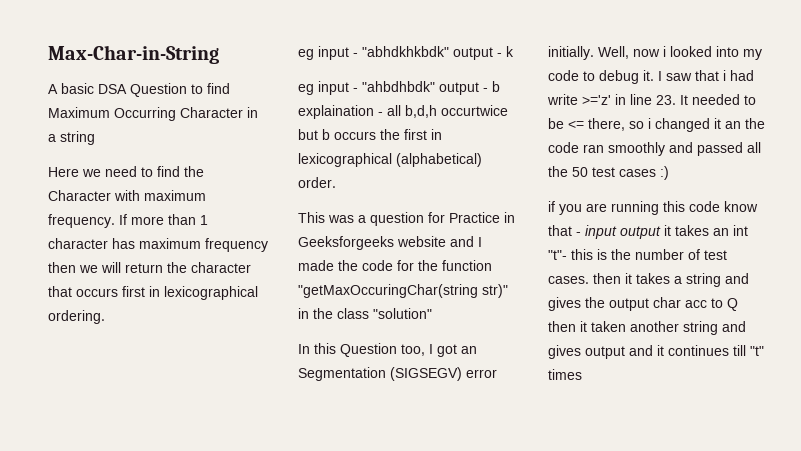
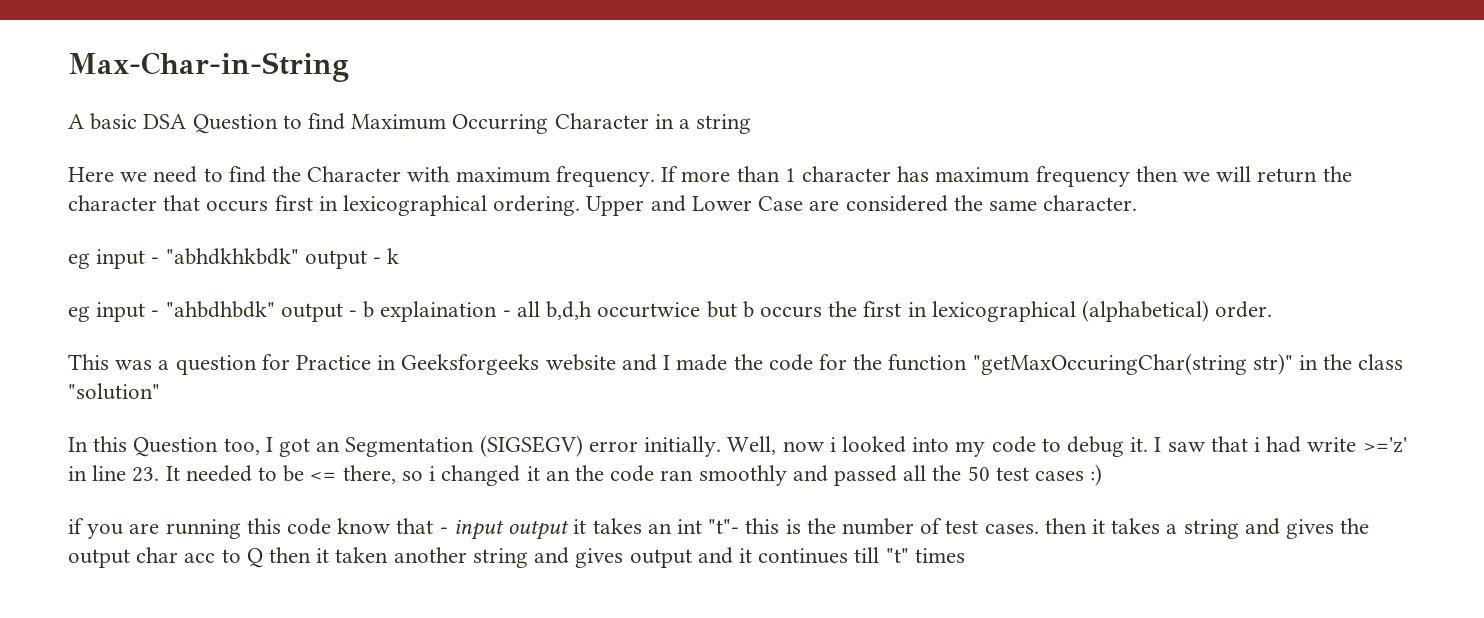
+ Upper and Lower Case are considered the same character.

